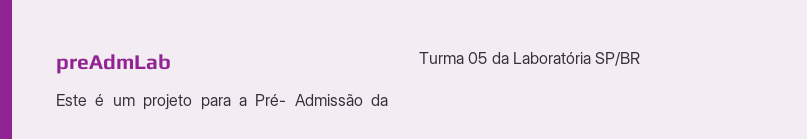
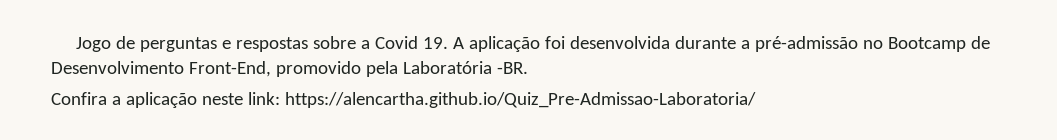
- preAdmLab
- Este é um projeto para a Pré- Admissão da Turma 05 da Laboratória SP/BR
+ Jogo de perguntas e respostas sobre a Covid 19. A aplicação foi desenvolvida durante a pré-admissão no Bootcamp de Desenvolvimento Front-End, promovido pela Laboratória -BR.
+ Confira a aplicação neste link: https://alencartha.github.io/Quiz_Pre-Admissao-Laboratoria/

